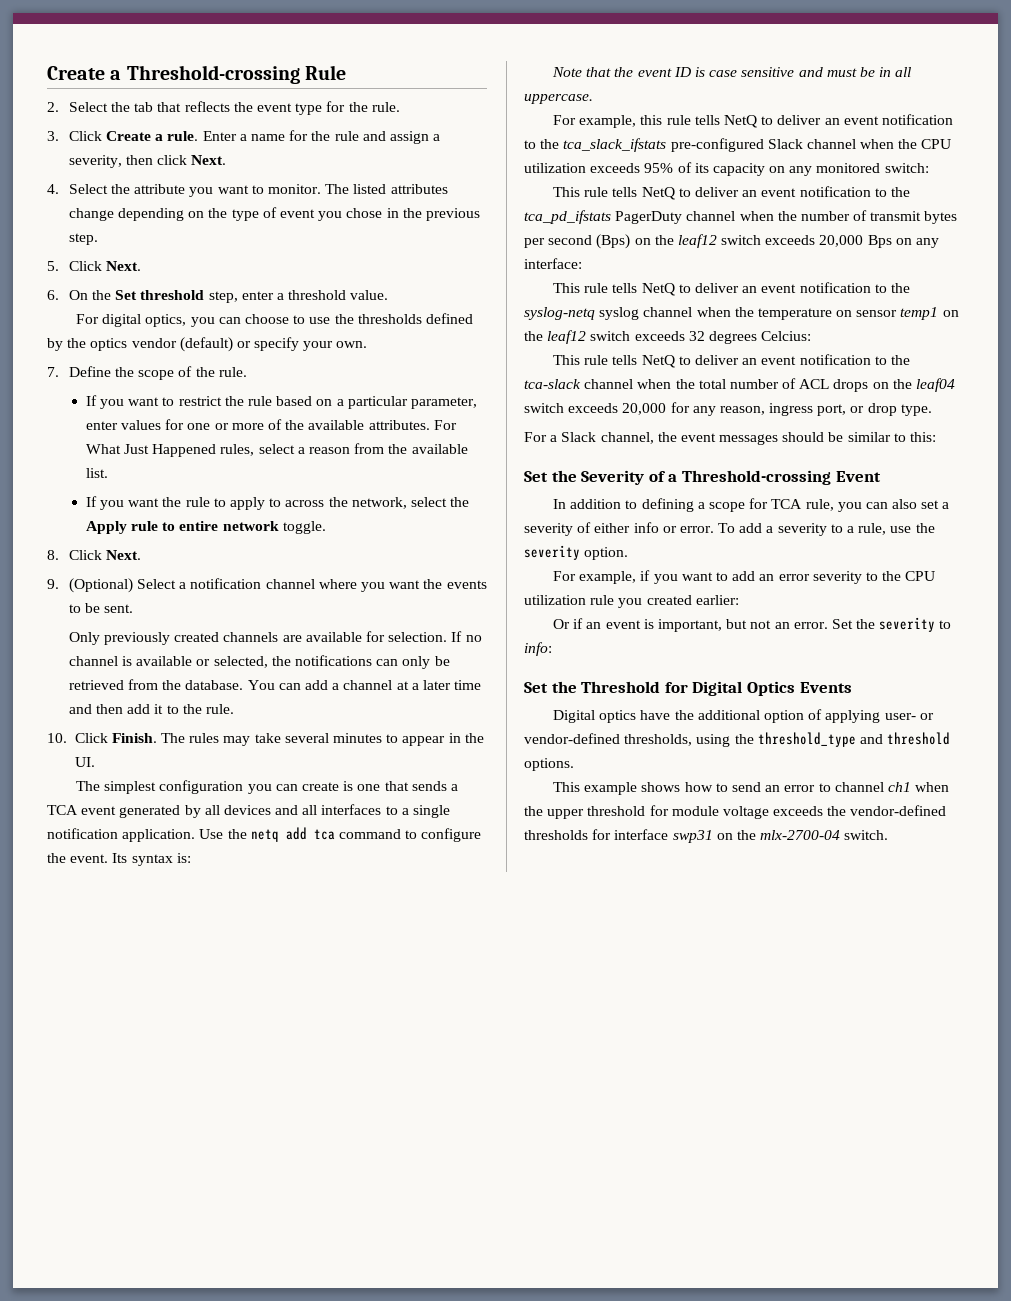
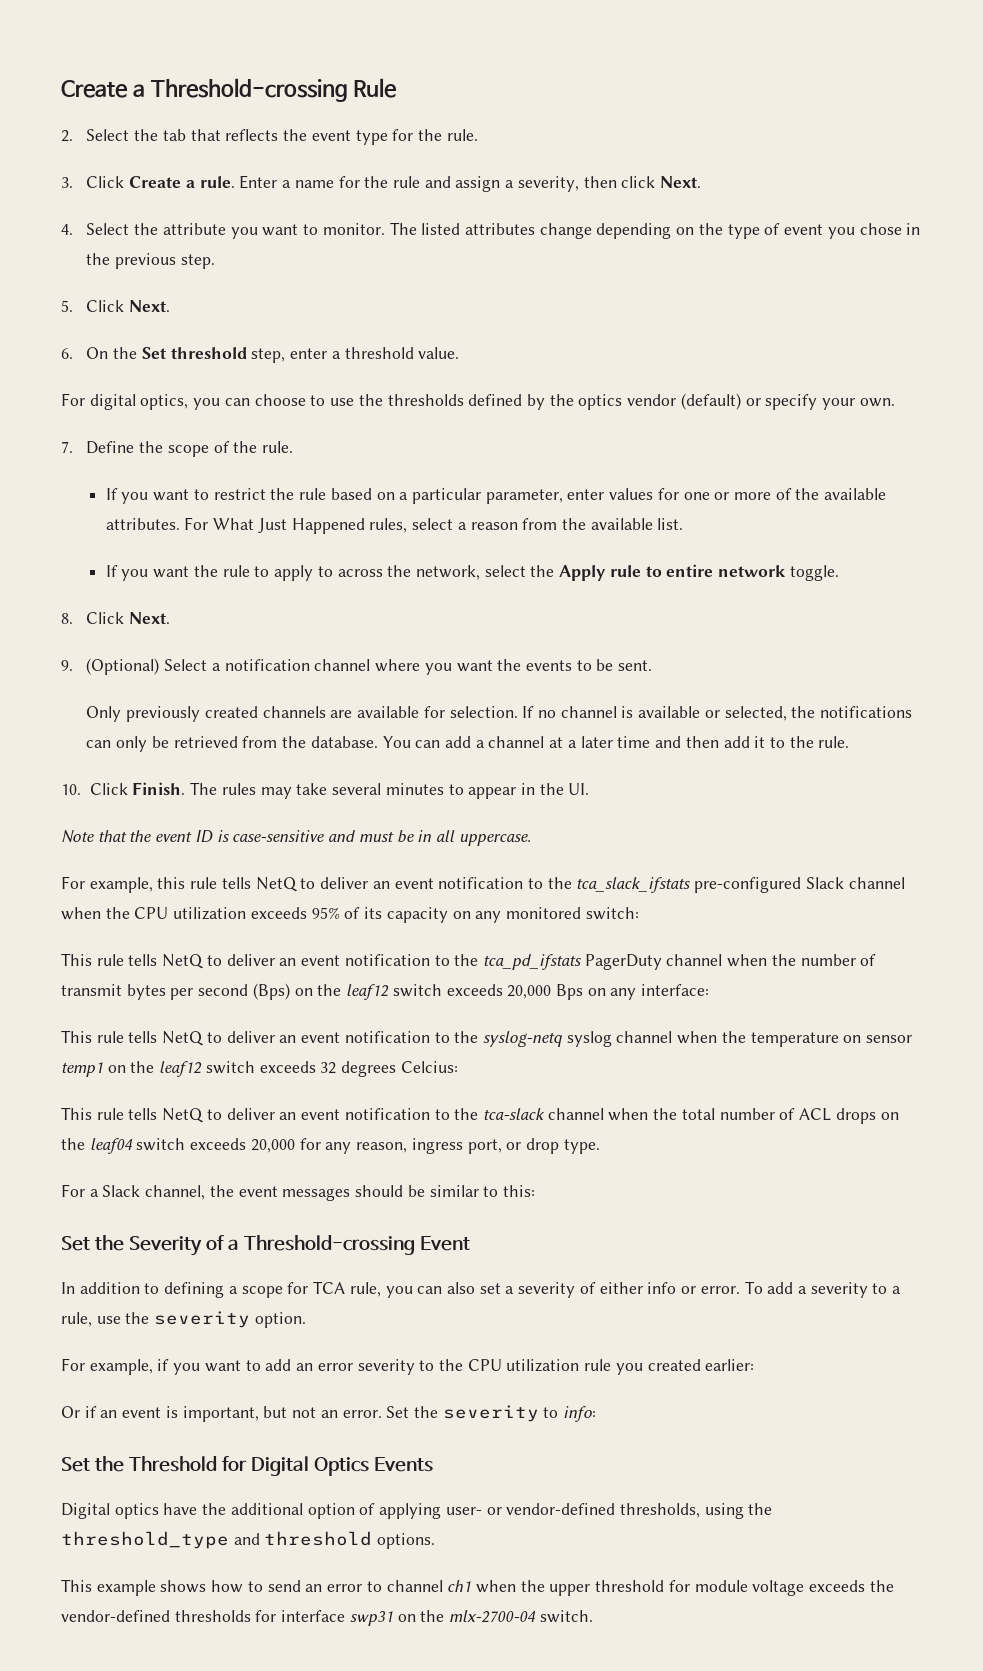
- The simplest configuration you can create is one that sends a TCA event generated by all devices and all interfaces to a single notification application. Use the netq add tca command to configure the event. Its syntax is:
- Note that the event ID is case sensitive and must be in all uppercase.
+ Note that the event ID is case-sensitive and must be in all uppercase.

